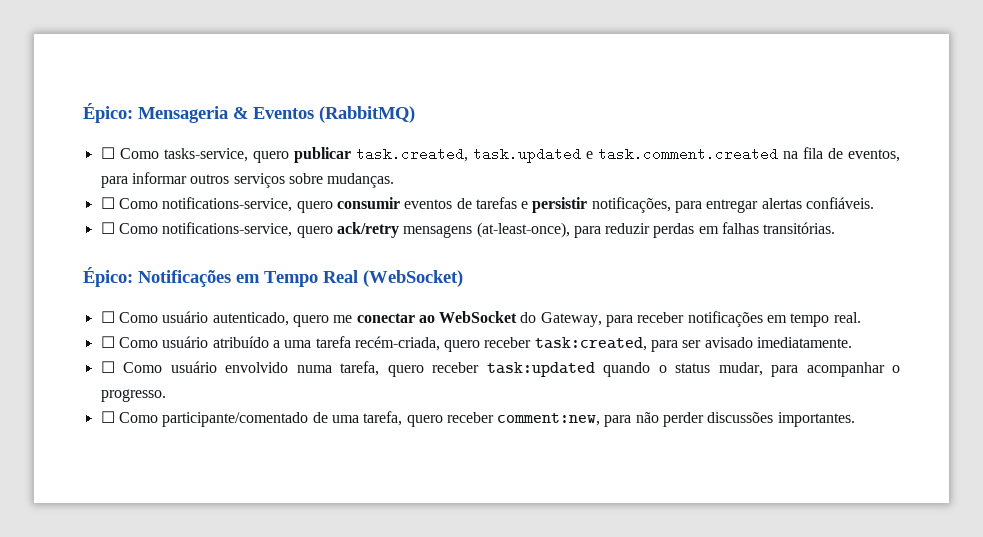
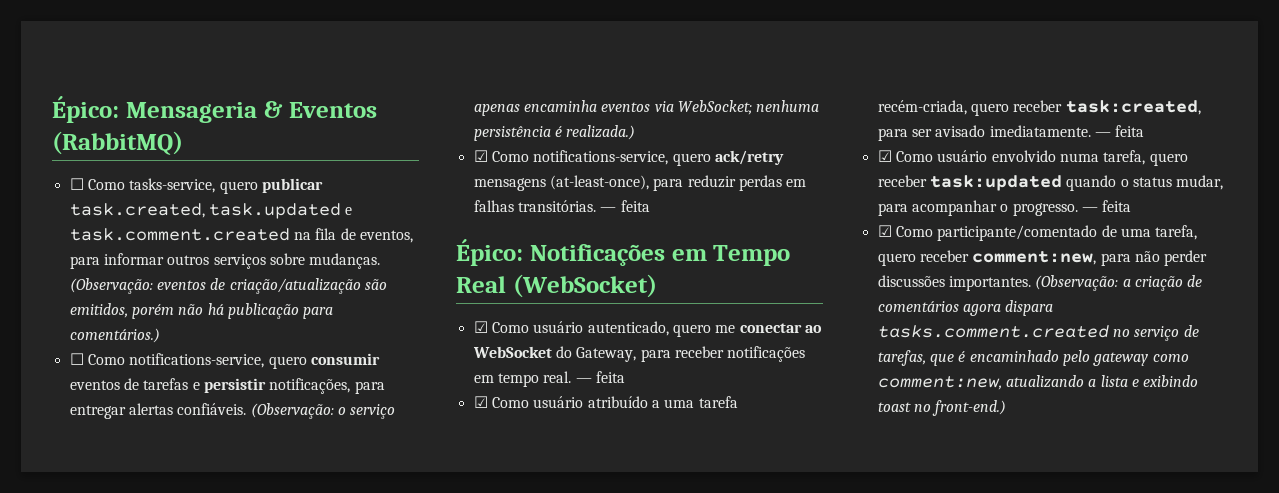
+ (Observação: eventos de criação/atualização são emitidos, porém não há publicação para comentários.)
- ☐ Como notifications-service, quero consumir eventos de tarefas e persistir notificações, para entregar alertas confiáveis.
- ☐ Como notifications-service, quero ack/retry mensagens (at-least-once), para reduzir perdas em falhas transitórias.
+ ☐ Como notifications-service, quero consumir eventos de tarefas e persistir notificações, para entregar alertas confiáveis. (Observação: o serviço apenas encaminha eventos via WebSocket; nenhuma persistência é realizada.)
+ ☑ Como notifications-service, quero ack/retry mensagens (at-least-once), para reduzir perdas em falhas transitórias. — feita
- ☐ Como usuário autenticado, quero me conectar ao WebSocket do Gateway, para receber notificações em tempo real.
- ☐ Como usuário atribuído a uma tarefa recém-criada, quero receber task:created, para ser avisado imediatamente.
- ☐ Como usuário envolvido numa tarefa, quero receber task:updated quando o status mudar, para acompanhar o progresso.
- ☐ Como participante/comentado de uma tarefa, quero receber comment:new, para não perder discussões importantes.
+ ☑ Como usuário autenticado, quero me conectar ao WebSocket do Gateway, para receber notificações em tempo real. — feita
+ ☑ Como usuário atribuído a uma tarefa recém-criada, quero receber task:created, para ser avisado imediatamente. — feita
+ ☑ Como usuário envolvido numa tarefa, quero receber task:updated quando o status mudar, para acompanhar o progresso. — feita
+ ☑ Como participante/comentado de uma tarefa, quero receber comment:new, para não perder discussões importantes.
+ (Observação: a criação de comentários agora dispara tasks.comment.created no serviço de tarefas, que é encaminhado pelo gateway como comment:new, atualizando a lista e exibindo toast no front-end.)

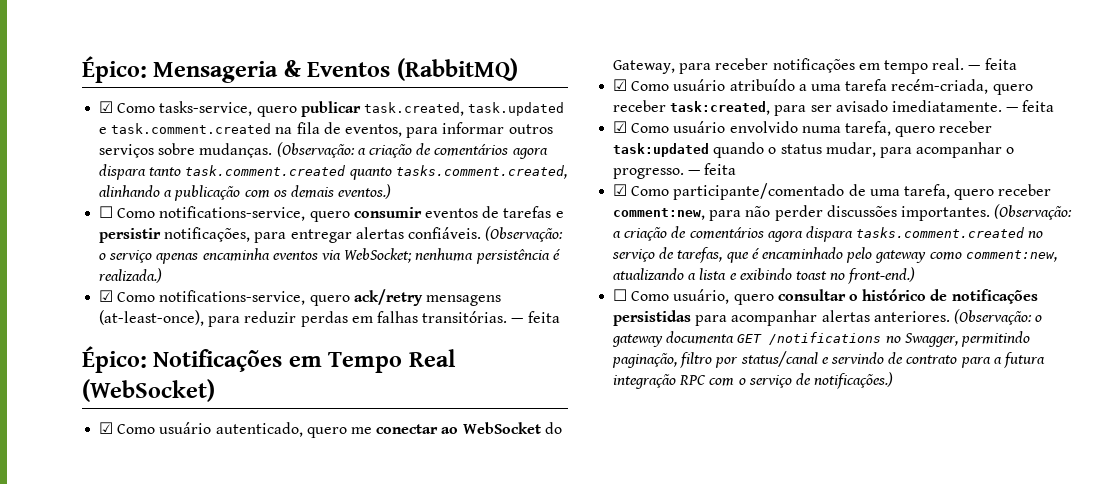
- ☐ Como tasks-service, quero publicar task.created, task.updated e task.comment.created na fila de eventos, para informar outros serviços sobre mudanças.
+ ☑ Como tasks-service, quero publicar task.created, task.updated e task.comment.created na fila de eventos, para informar outros serviços sobre mudanças.
- (Observação: eventos de criação/atualização são emitidos, porém não há publicação para comentários.)
+ (Observação: a criação de comentários agora dispara tanto task.comment.created quanto tasks.comment.created, alinhando a publicação com os demais eventos.)
+ ☐ Como usuário, quero consultar o histórico de notificações persistidas para acompanhar alertas anteriores. (Observação: o gateway documenta GET /notifications no Swagger, permitindo paginação, filtro por status/canal e servindo de contrato para a futura integração RPC com o serviço de notificações.)

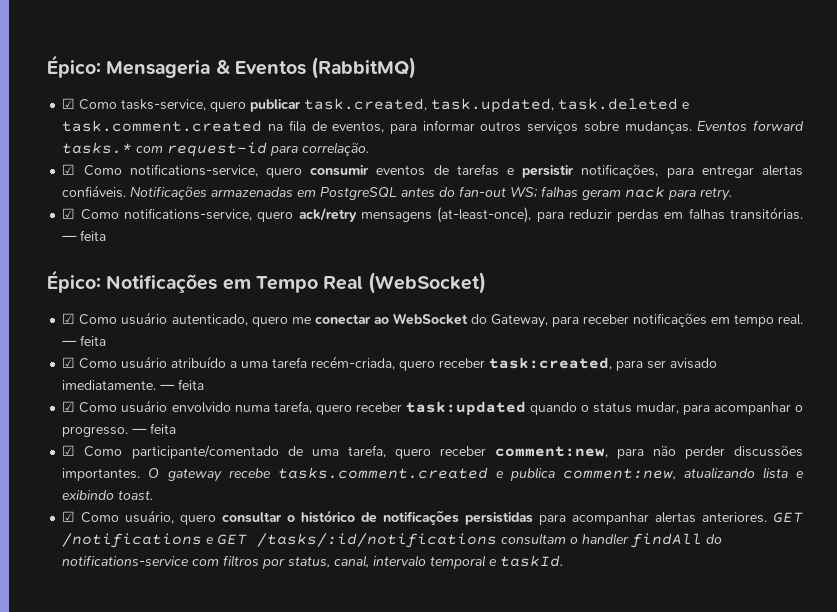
- ☑ Como tasks-service, quero publicar task.created, task.updated e task.comment.created na fila de eventos, para informar outros serviços sobre mudanças.
+ ☑ Como tasks-service, quero publicar task.created, task.updated, task.deleted e task.comment.created na fila de eventos, para informar outros serviços sobre mudanças.
- (Observação: a criação de comentários agora dispara tanto task.comment.created quanto tasks.comment.created, alinhando a publicação com os demais eventos.)
- ☐ Como notifications-service, quero consumir eventos de tarefas e persistir notificações, para entregar alertas confiáveis.
+ Eventos forward tasks.* com request-id para correlação.
+ ☑ Como notifications-service, quero consumir eventos de tarefas e persistir notificações, para entregar alertas confiáveis.
- (Observação: o serviço apenas encaminha eventos via WebSocket; nenhuma persistência é realizada.)
+ Notificações armazenadas em PostgreSQL antes do fan-out WS; falhas geram nack para retry.
- (Observação: a criação de comentários agora dispara tasks.comment.created no serviço de tarefas, que é encaminhado pelo gateway como comment:new, atualizando a lista e exibindo toast no front-end.)
- ☐ Como usuário, quero consultar o histórico de notificações persistidas para acompanhar alertas anteriores.
+ O gateway recebe tasks.comment.created e publica comment:new, atualizando lista e exibindo toast.
+ ☑ Como usuário, quero consultar o histórico de notificações persistidas para acompanhar alertas anteriores.
- (Observação: o gateway documenta GET /notifications no Swagger, permitindo paginação, filtro por status/canal e servindo de contrato para a futura integração RPC com o serviço de notificações.)
+ GET /notifications e GET /tasks/:id/notifications consultam o handler findAll do notifications-service com filtros por status, canal, intervalo temporal e taskId.

